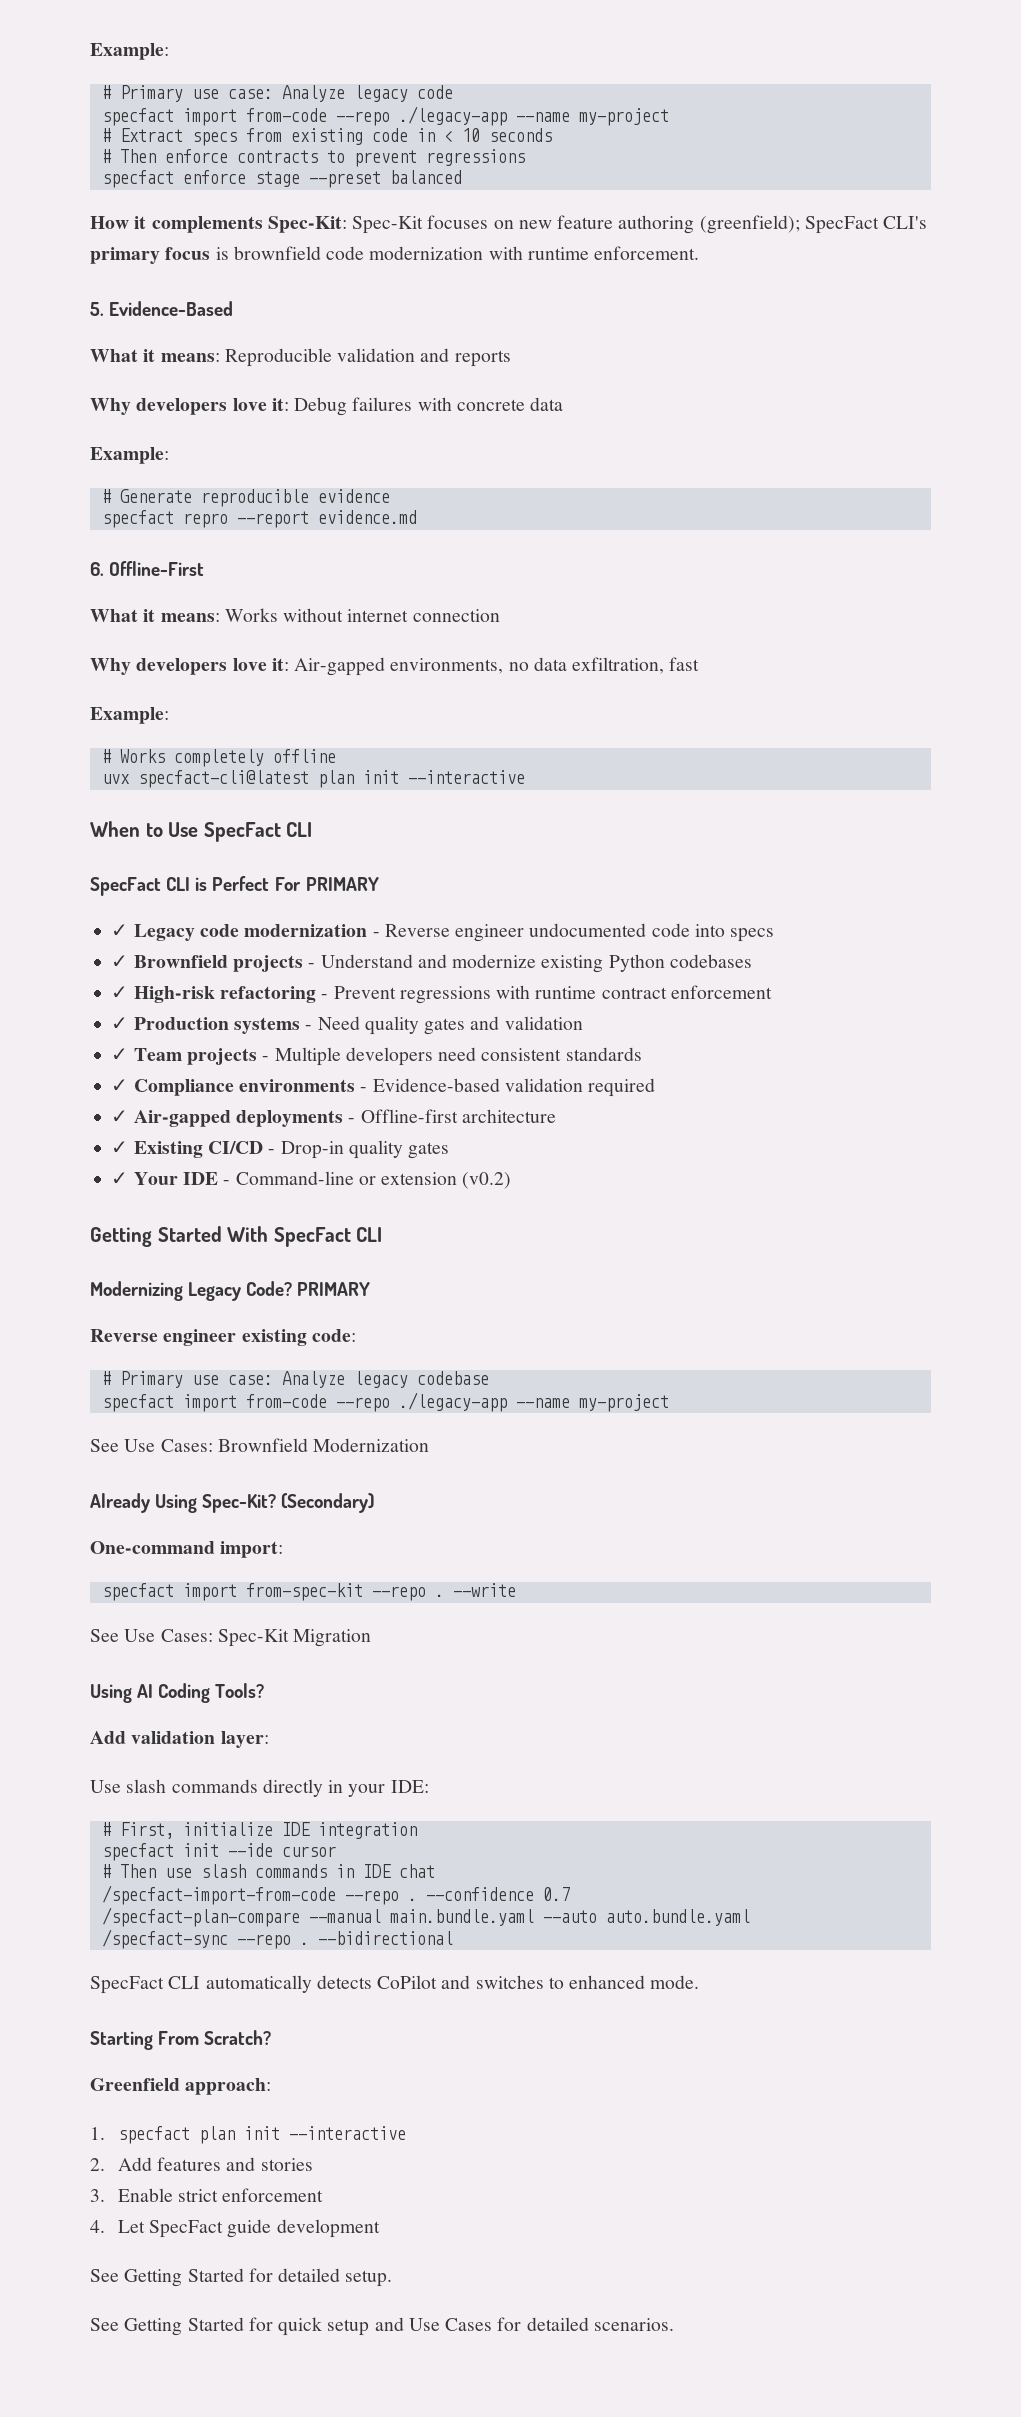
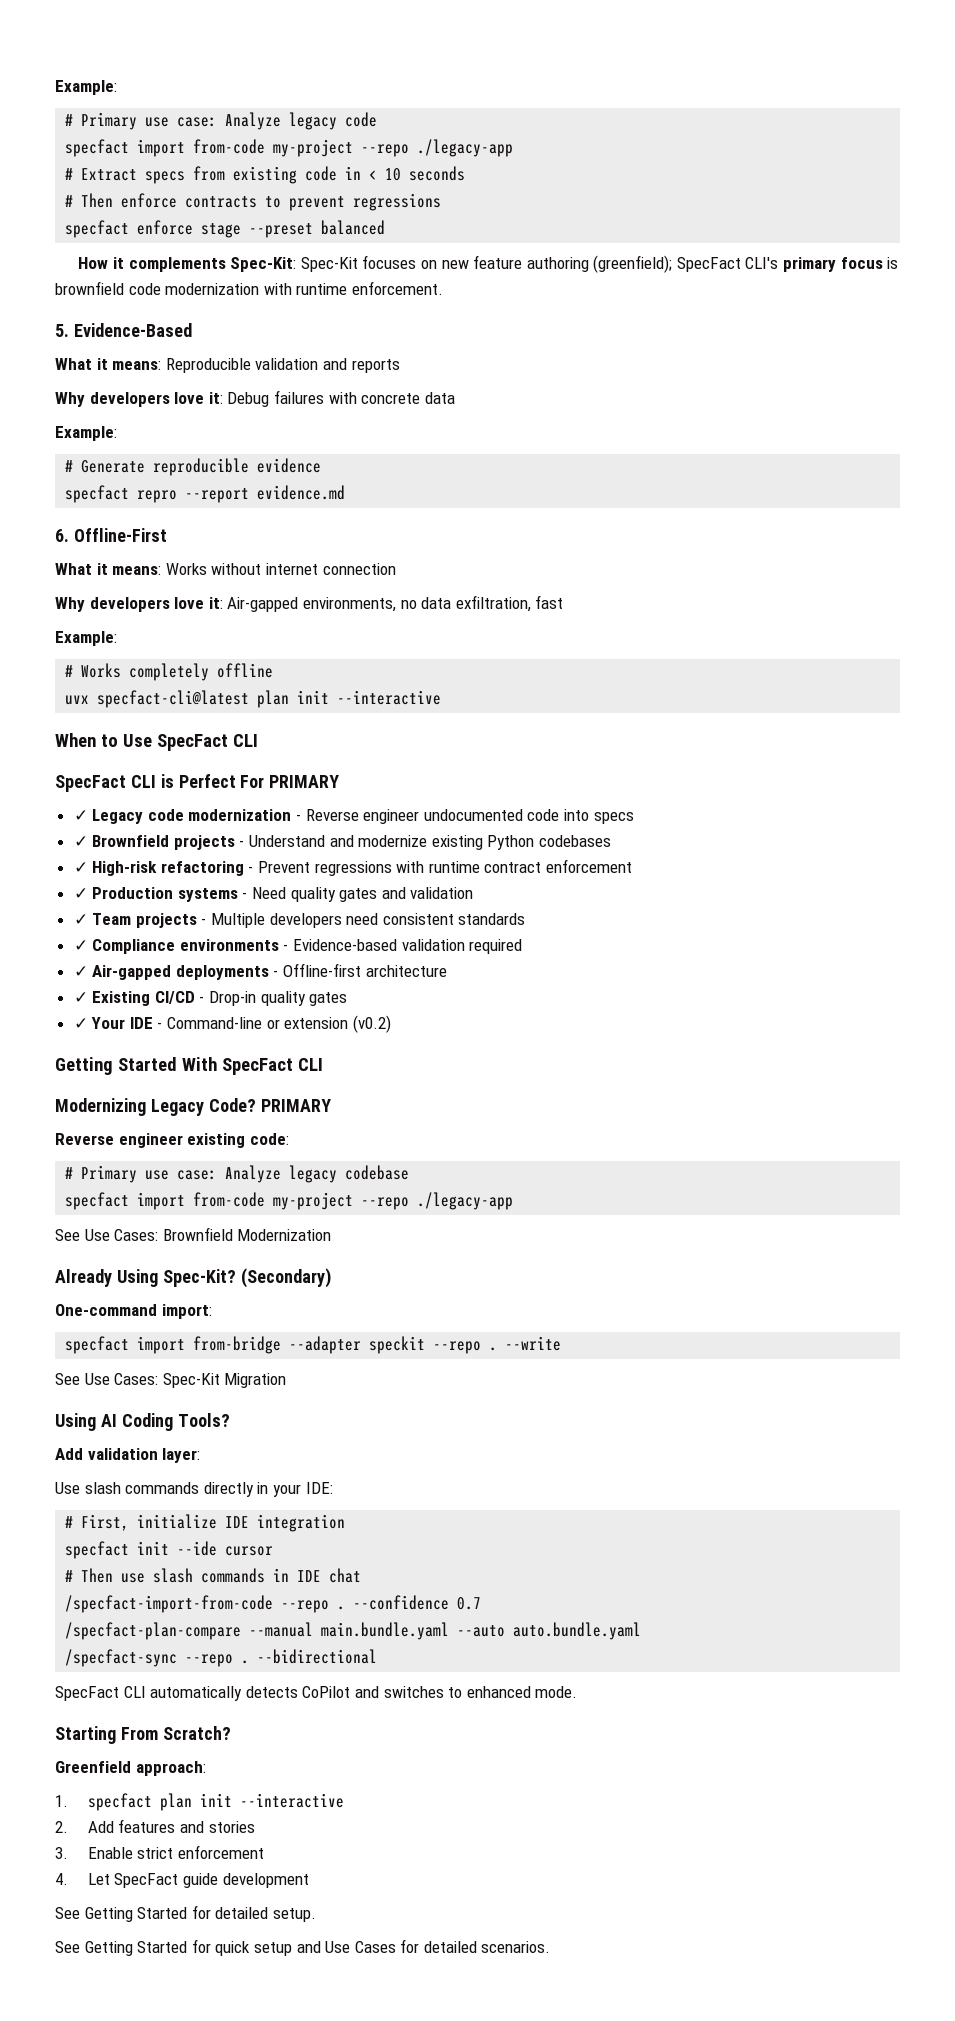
  # Primary use case: Analyze legacy code
- specfact import from-code --repo ./legacy-app --name my-project
+ specfact import from-code my-project --repo ./legacy-app
  # Primary use case: Analyze legacy codebase
- specfact import from-code --repo ./legacy-app --name my-project
+ specfact import from-code my-project --repo ./legacy-app
- specfact import from-spec-kit --repo .
+ specfact import from-bridge --adapter speckit --repo .

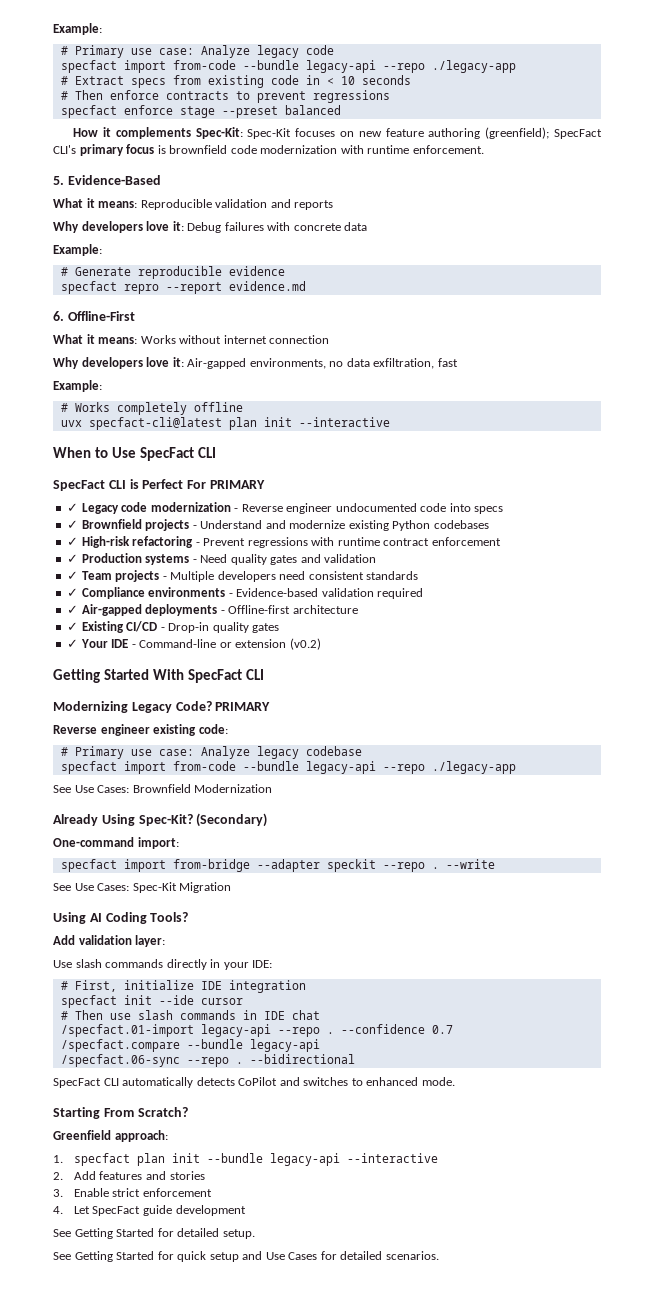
  # Primary use case: Analyze legacy code
- specfact import from-code my-project --repo ./legacy-app
+ specfact import from-code --bundle legacy-api --repo ./legacy-app
  # Primary use case: Analyze legacy codebase
- specfact import from-code my-project --repo ./legacy-app
+ specfact import from-code --bundle legacy-api --repo ./legacy-app
- /specfact-import-from-code --repo .
+ /specfact.01-import legacy-api --repo .
- /specfact-plan-compare --manual main.bundle.yaml --auto auto.bundle.yaml
- /specfact-sync --repo .
+ /specfact.compare --bundle legacy-api
+ /specfact.06-sync --repo .
- 1. specfact plan init --interactive
+ 1. specfact plan init --bundle legacy-api --interactive

